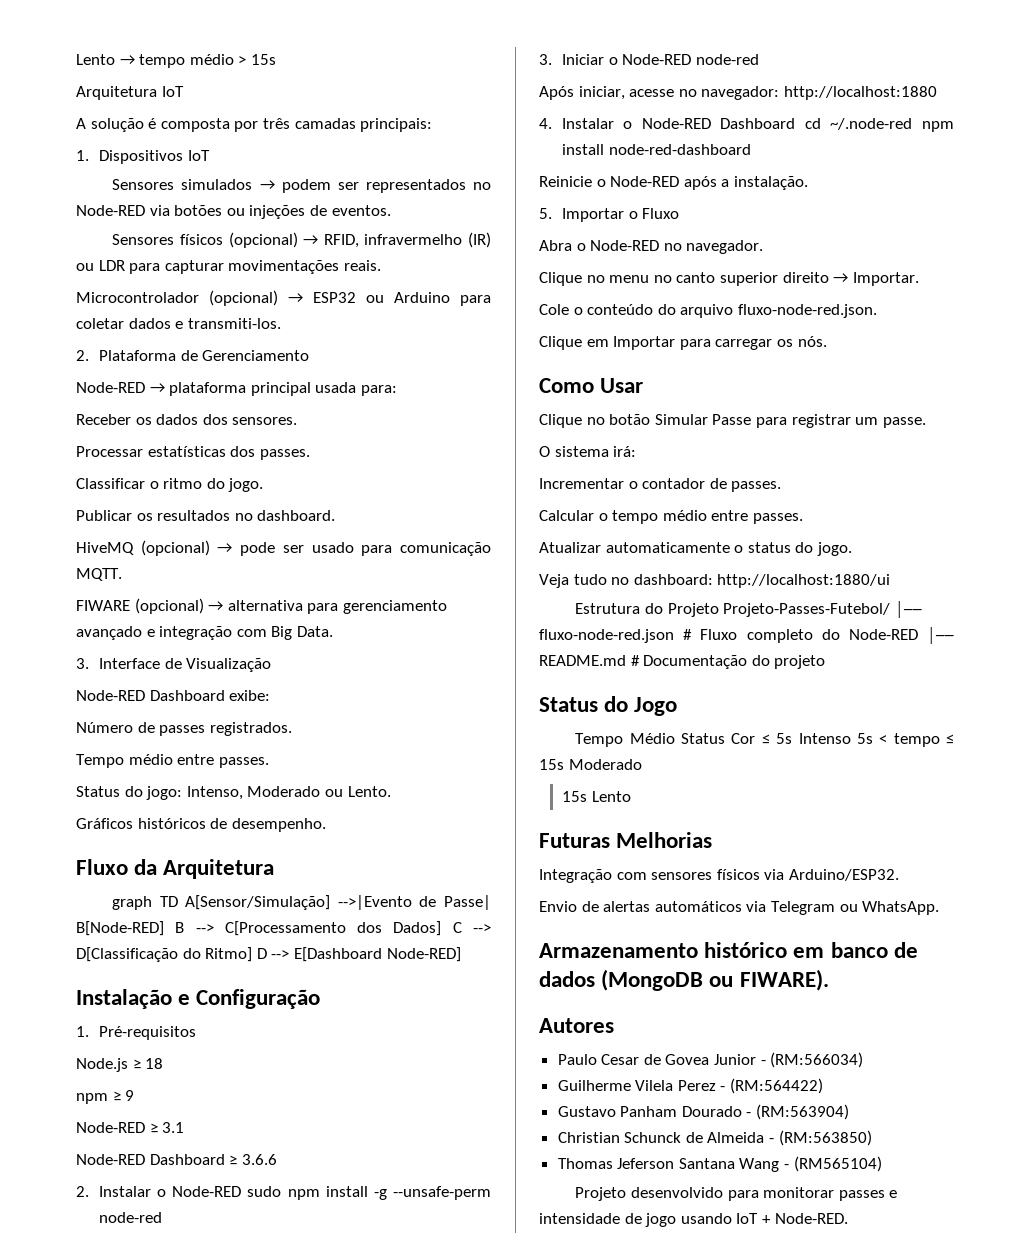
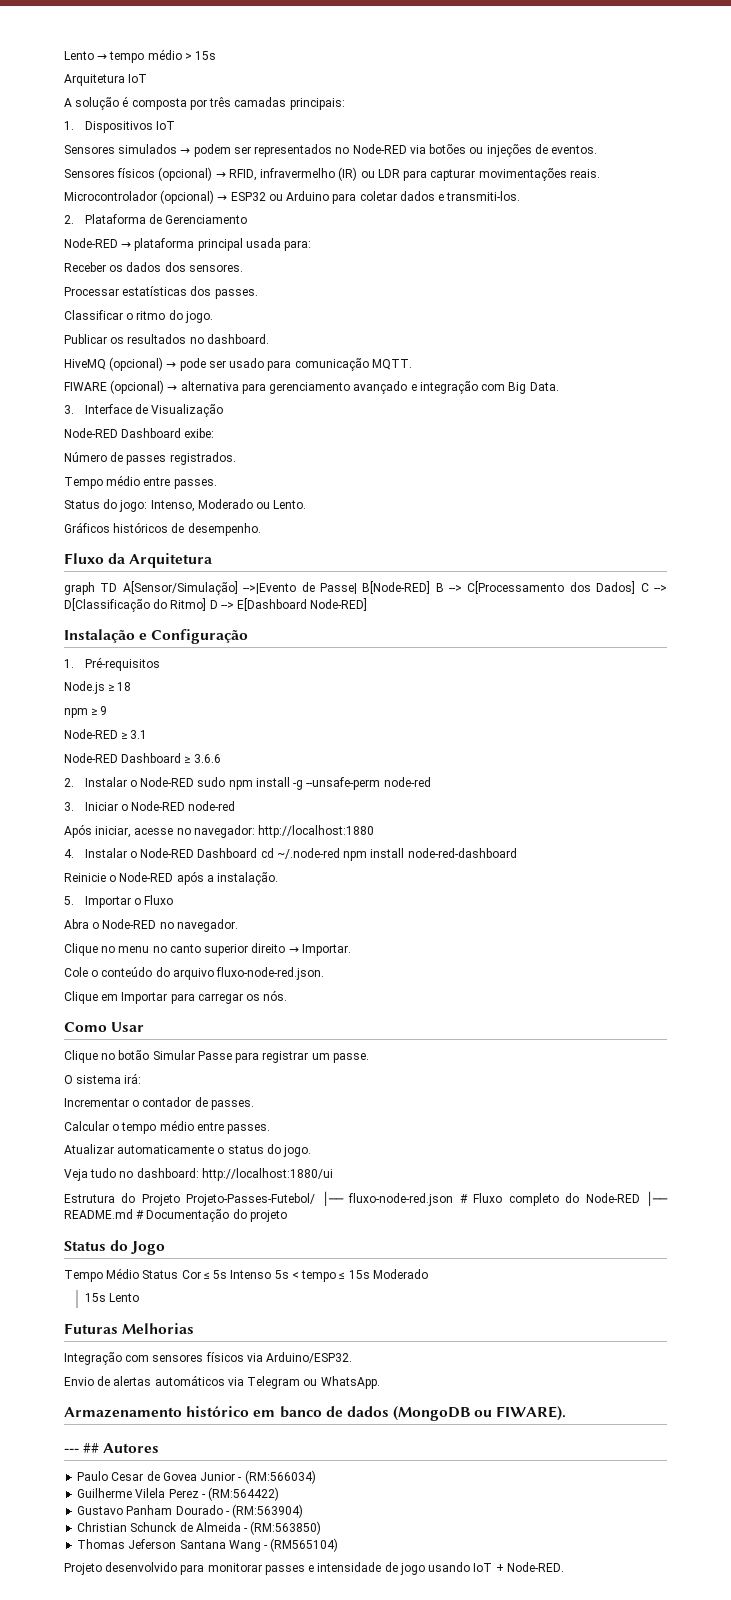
- Autores
+ --- ## Autores

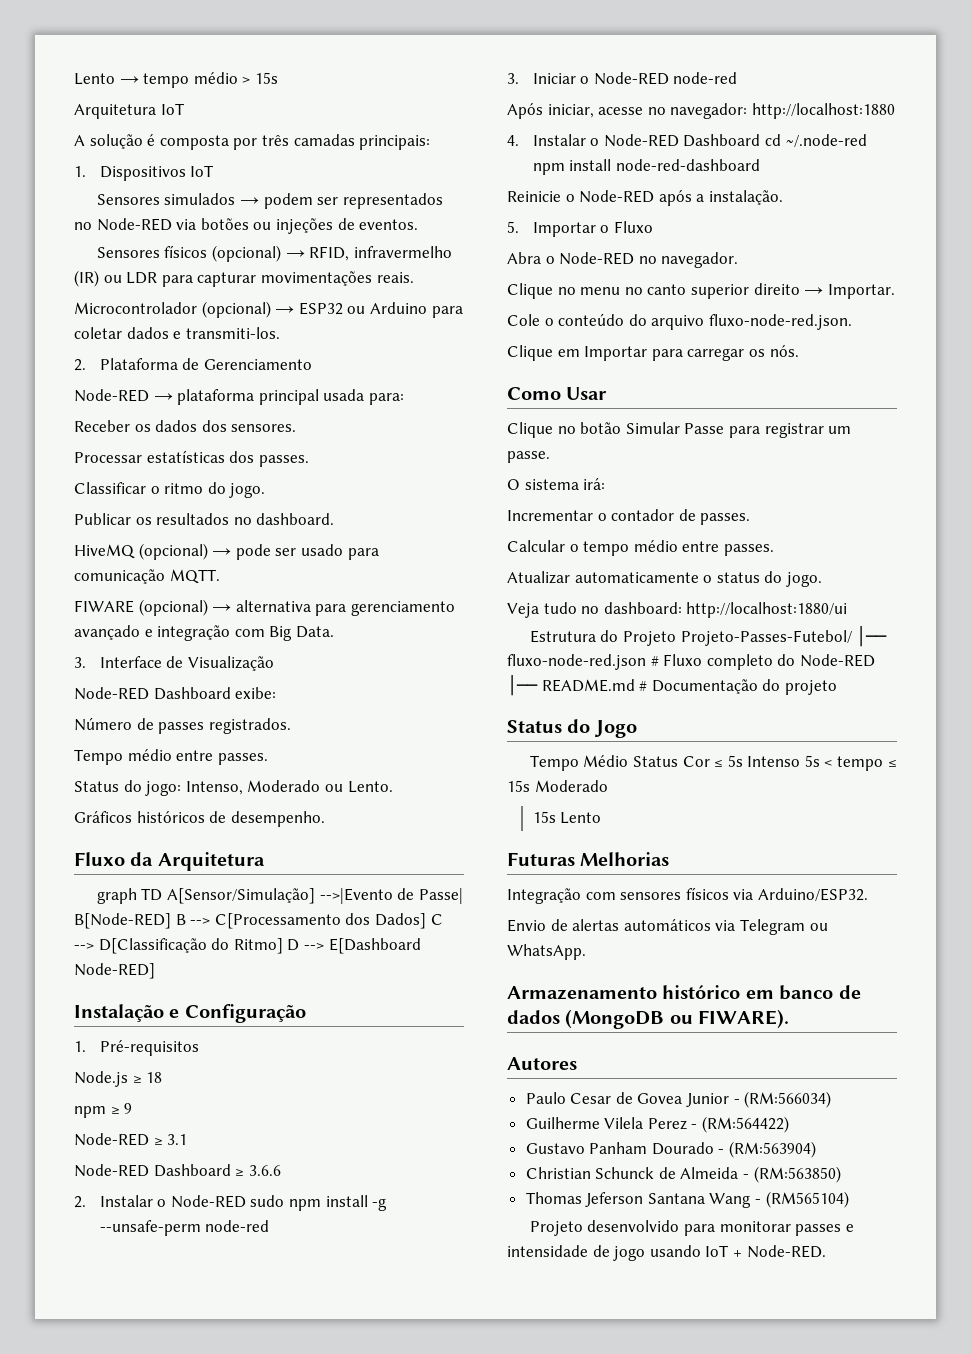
- --- ## Autores
+ Autores

